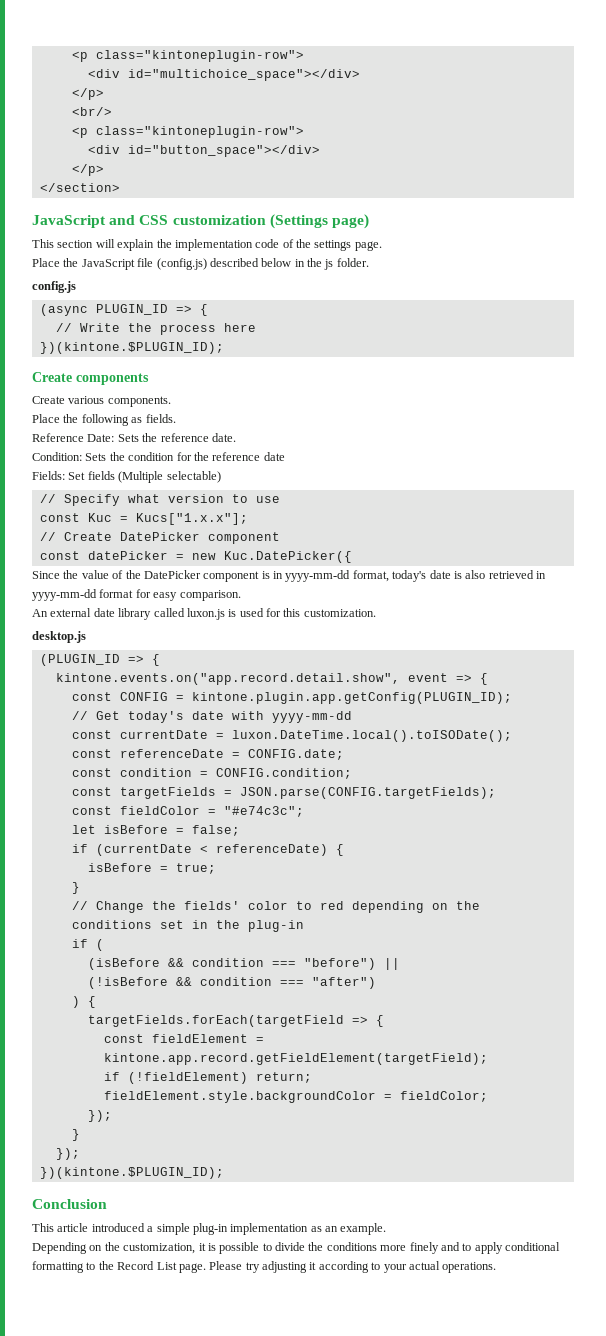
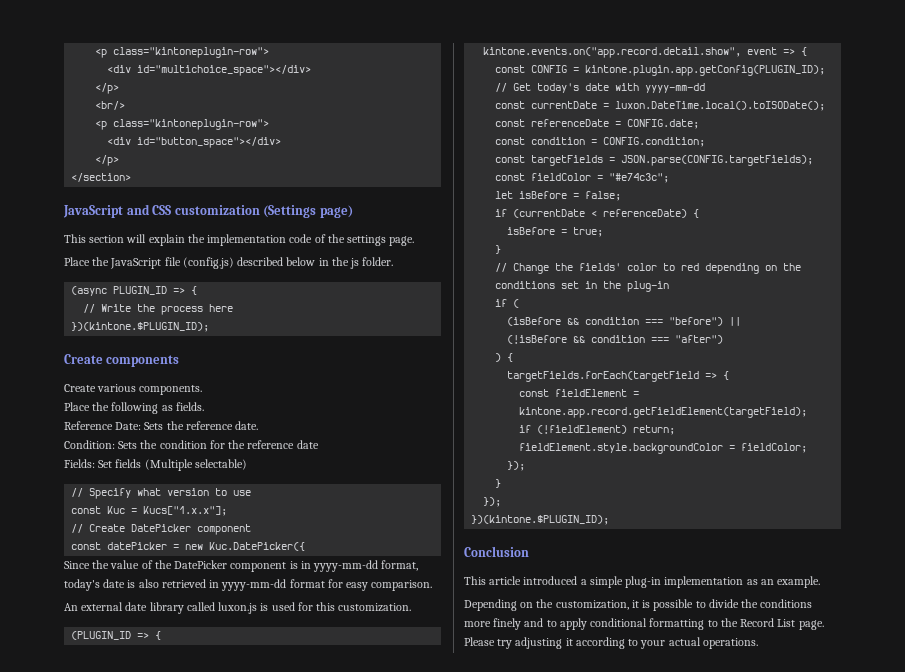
- config.js
- desktop.js

